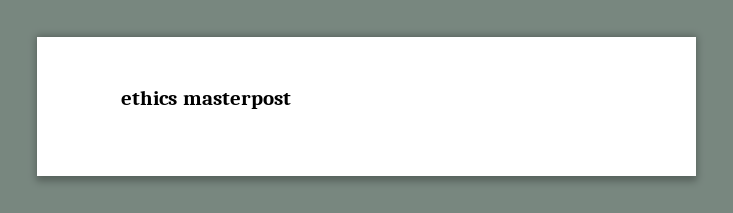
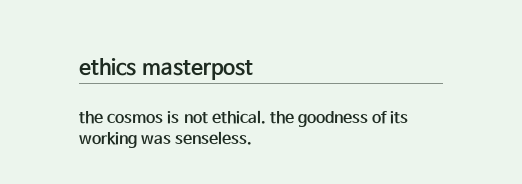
+ the cosmos is not ethical. the goodness of its working was senseless.

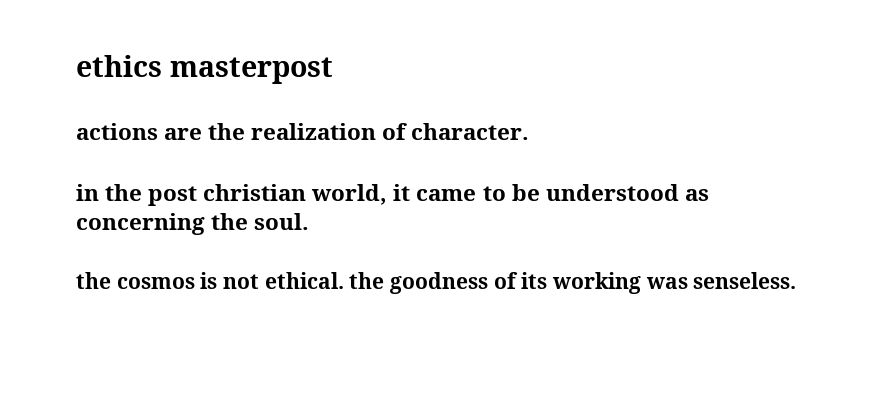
+ actions are the realization of character.
+ in the post christian world, it came to be understood as concerning the soul.

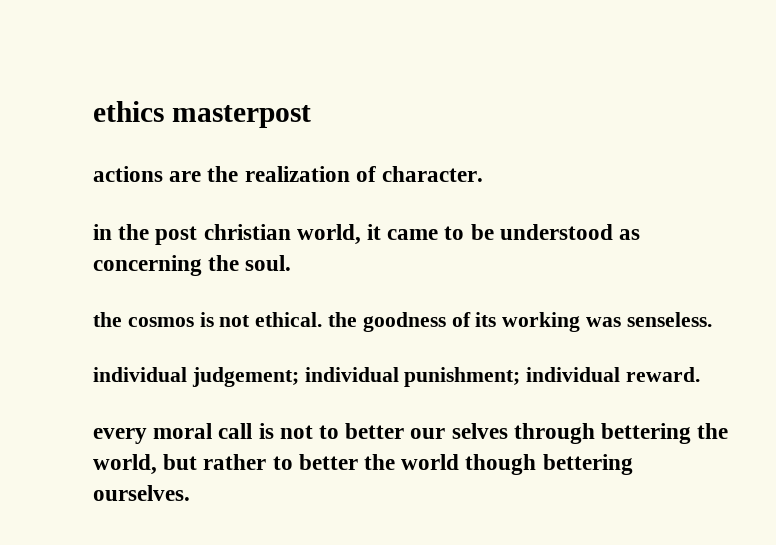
+ individual judgement; individual punishment; individual reward.
+ every moral call is not to better our selves through bettering the world, but rather to better the world though bettering ourselves.

